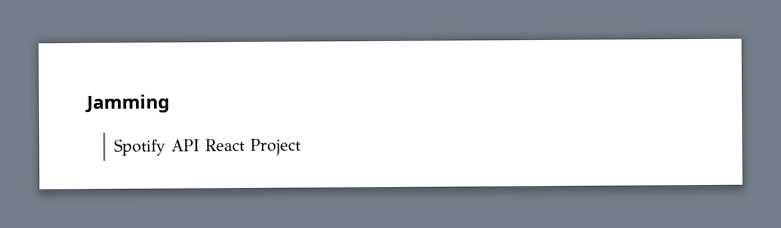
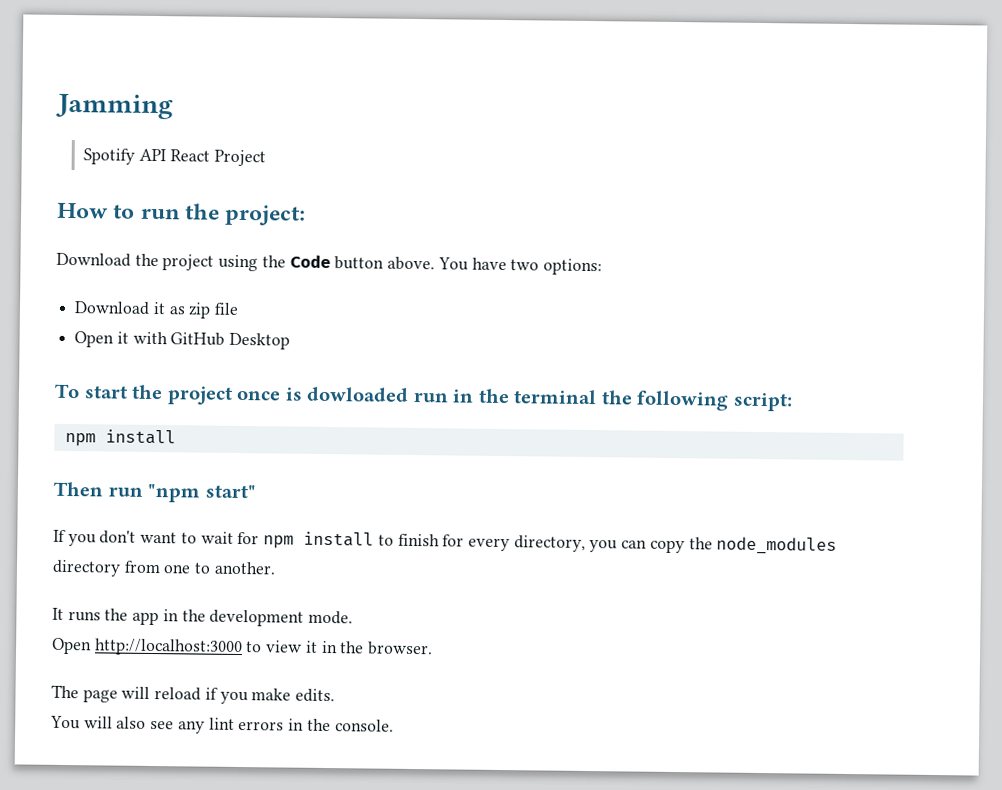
+ How to run the project:
+ Download the project using the Code button above. You have two options:
+ Download it as zip file
+ Open it with GitHub Desktop
+ To start the project once is dowloaded run in the terminal the following script:
+ npm install
+ Then run "npm start"
+ If you don't want to wait for npm install to finish for every directory, you can copy the node_modules directory from one to another.
+ It runs the app in the development mode.
+ Open http://localhost:3000 to view it in the browser.
+ The page will reload if you make edits.
+ You will also see any lint errors in the console.

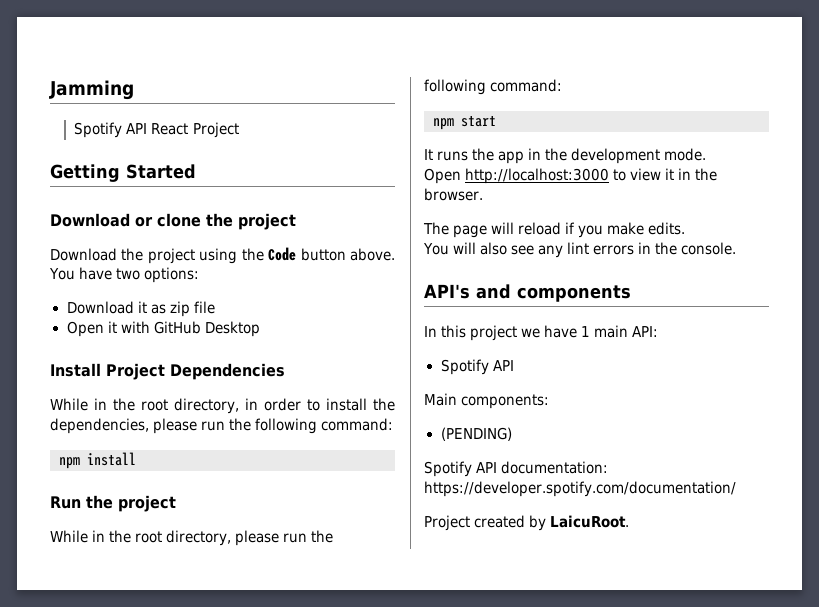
- How to run the project:
+ Getting Started
+ Download or clone the project
- To start the project once is dowloaded run in the terminal the following script:
+ Install Project Dependencies
+ While in the root directory, in order to install the dependencies, please run the following command:
- Then run "npm start"
- If you don't want to wait for npm install to finish for every directory, you can copy the node_modules directory from one to another.
+ Run the project
+ While in the root directory, please run the following command:
+ npm start
+ API's and components
+ In this project we have 1 main API:
+ Spotify API
+ Main components:
+ (PENDING)
+ Spotify API documentation: https://developer.spotify.com/documentation/
+ Project created by LaicuRoot.

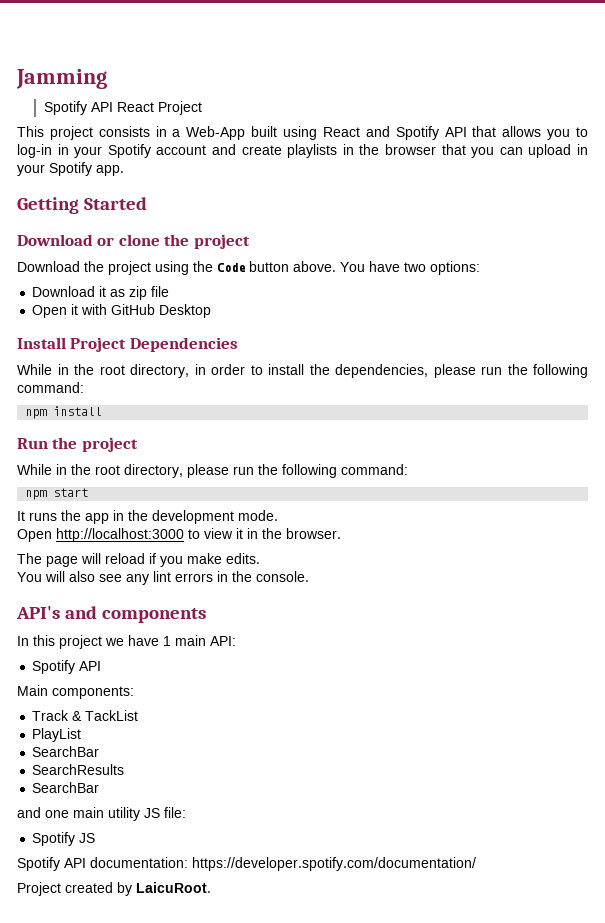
+ This project consists in a Web-App built using React and Spotify API that allows you to log-in in your Spotify account and create playlists in the browser that you can upload in your Spotify app.
- (PENDING)
+ Track & TackList
+ PlayList
+ SearchBar
+ SearchResults
+ SearchBar
+ and one main utility JS file:
+ Spotify JS

